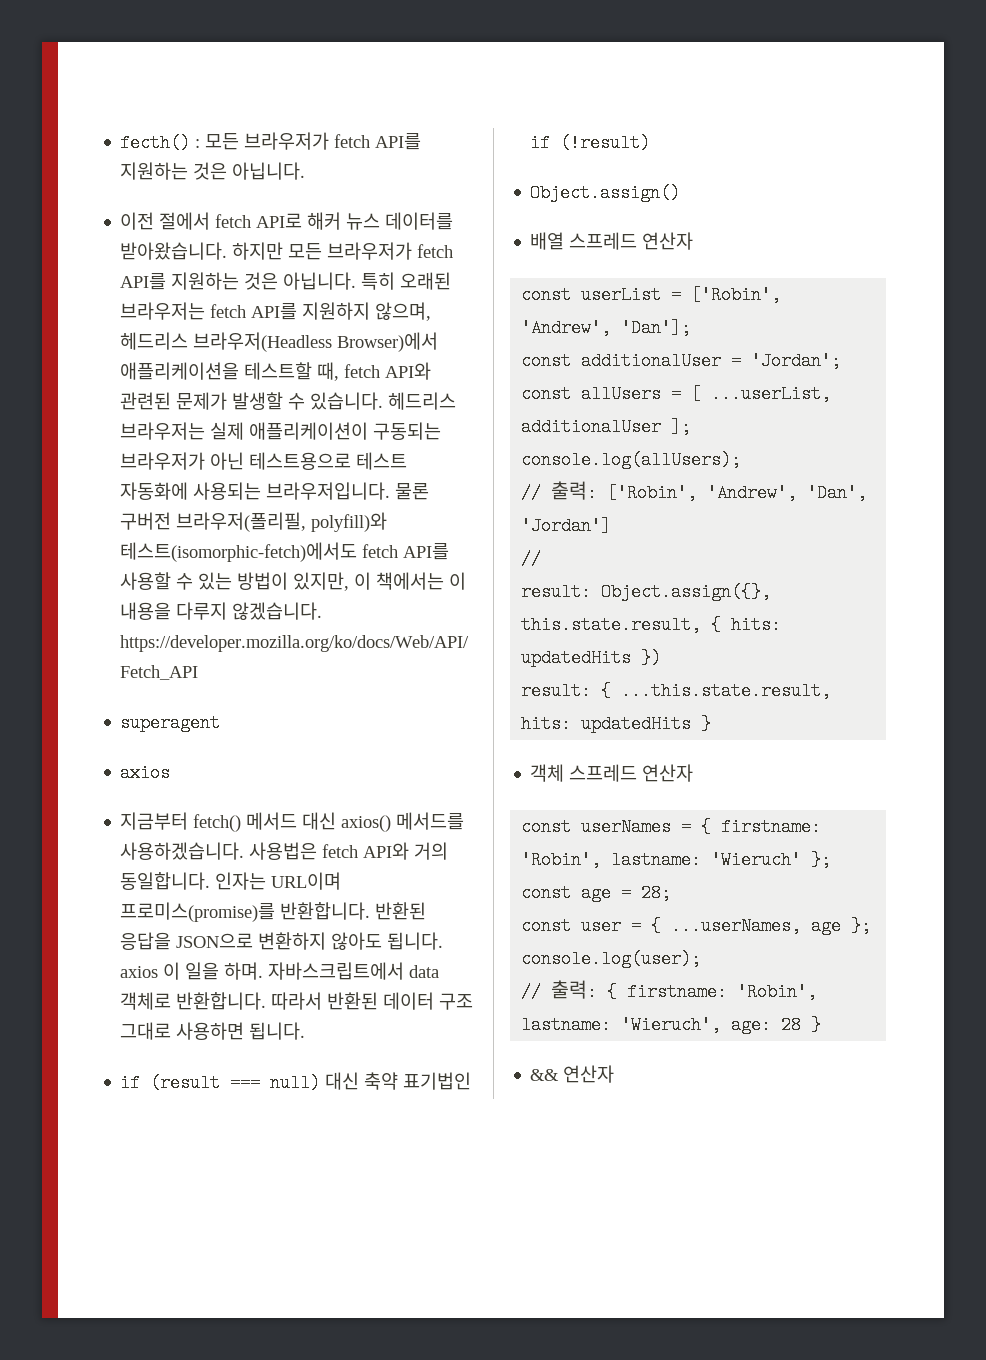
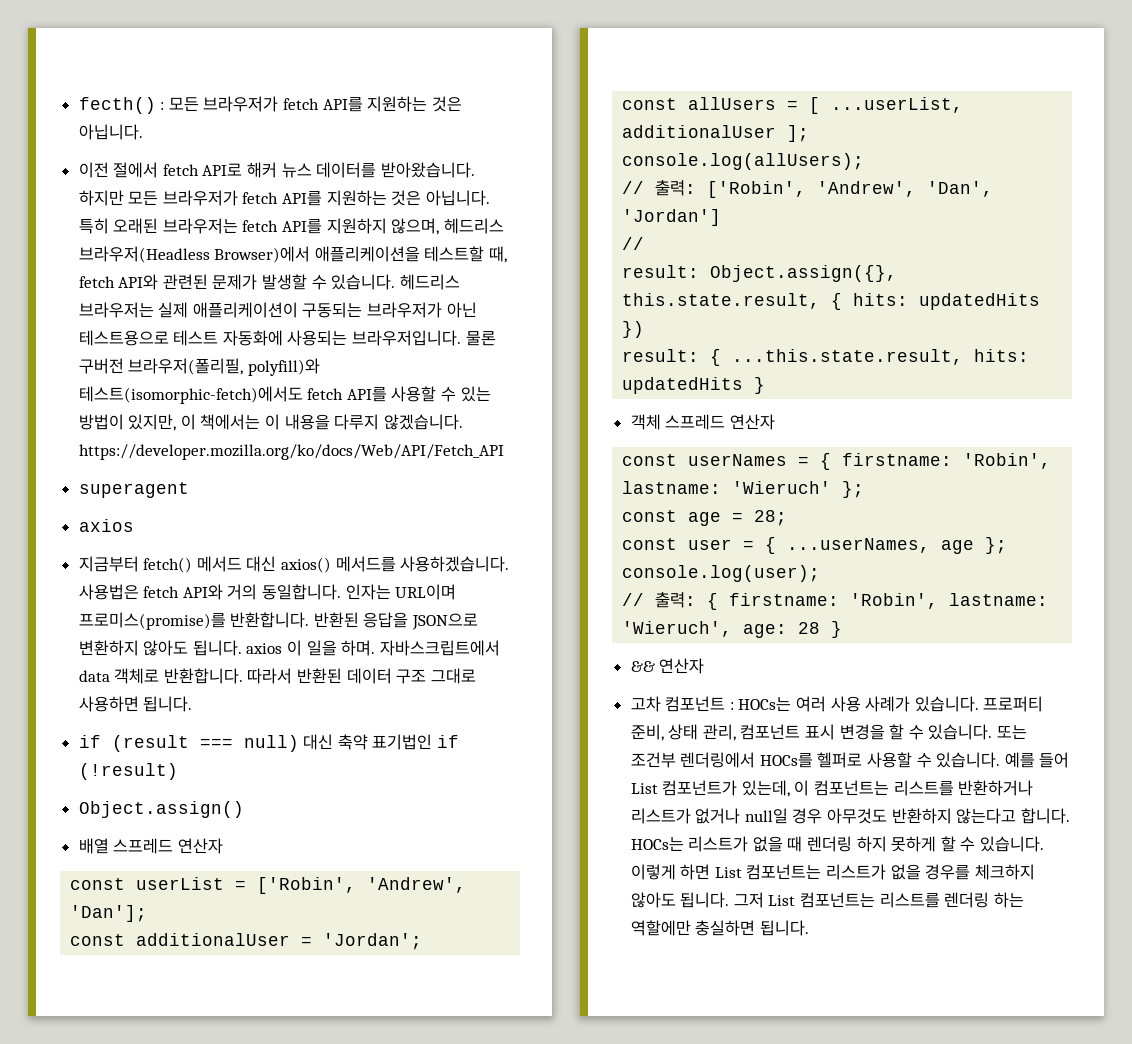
+ 고차 컴포넌트 : HOCs는 여러 사용 사례가 있습니다. 프로퍼티 준비, 상태 관리, 컴포넌트 표시 변경을 할 수 있습니다. 또는 조건부 렌더링에서 HOCs를 헬퍼로 사용할 수 있습니다. 예를 들어 List 컴포넌트가 있는데, 이 컴포넌트는 리스트를 반환하거나 리스트가 없거나 null일 경우 아무것도 반환하지 않는다고 합니다. HOCs는 리스트가 없을 때 렌더링 하지 못하게 할 수 있습니다. 이렇게 하면 List 컴포넌트는 리스트가 없을 경우를 체크하지 않아도 됩니다. 그저 List 컴포넌트는 리스트를 렌더링 하는 역할에만 충실하면 됩니다.

